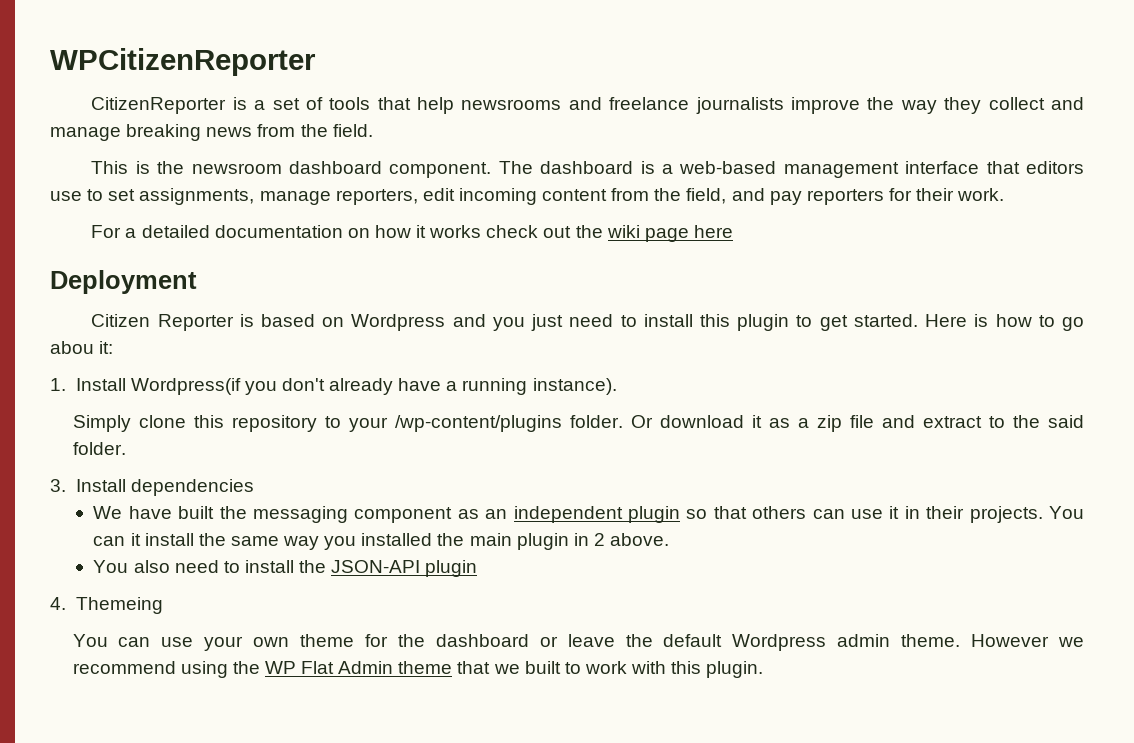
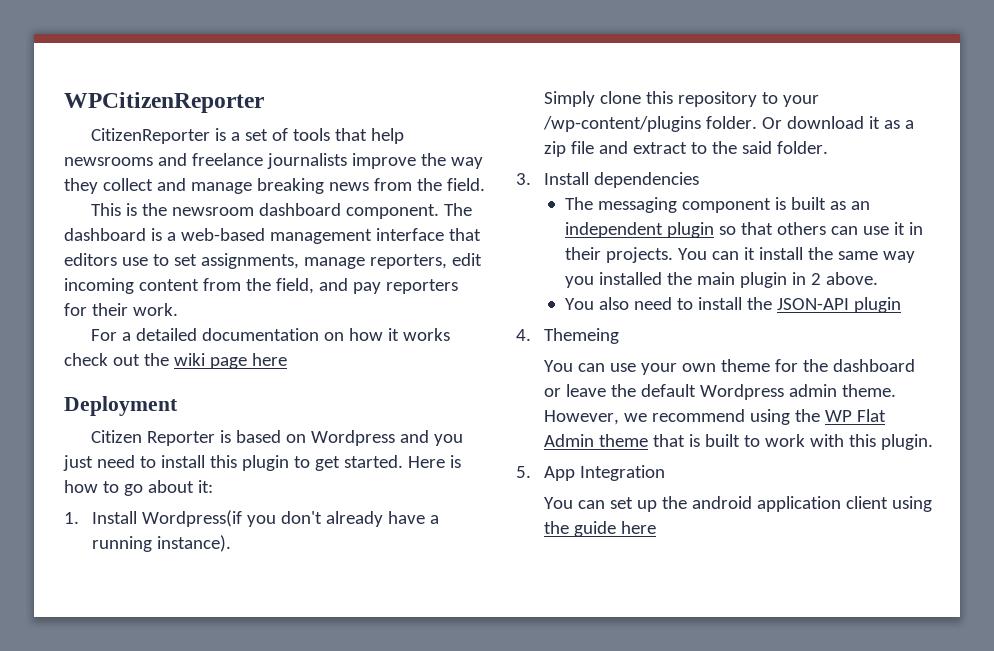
- Here is how to go abou it:
+ Here is how to go about it:
- We have built the messaging component as an independent plugin so that others can use it in their projects.
+ The messaging component is built as an independent plugin so that others can use it in their projects.
- However we recommend using the WP Flat Admin theme that we built to work with this plugin.
+ However, we recommend using the WP Flat Admin theme that is built to work with this plugin.
+ 5. App Integration
+ You can set up the android application client using the guide here

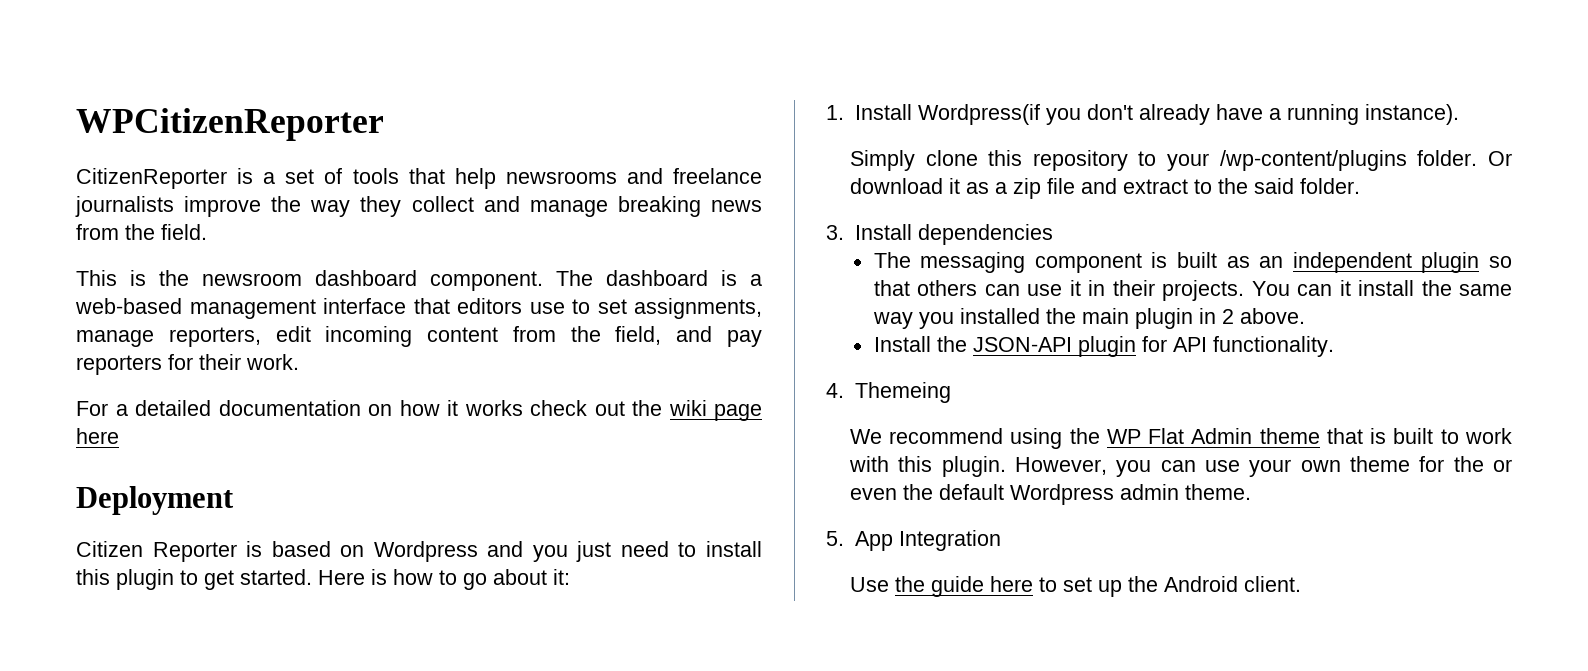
- You also need to install the JSON-API plugin
+ Install the JSON-API plugin for API functionality.
- You can use your own theme for the dashboard or leave the default Wordpress admin theme. However, we recommend using the WP Flat Admin theme that is built to work with this plugin.
+ We recommend using the WP Flat Admin theme that is built to work with this plugin. However, you can use your own theme for the or even the default Wordpress admin theme.
  5. App Integration
- You can set up the android application client using the guide here
+ Use the guide here to set up the Android client.

